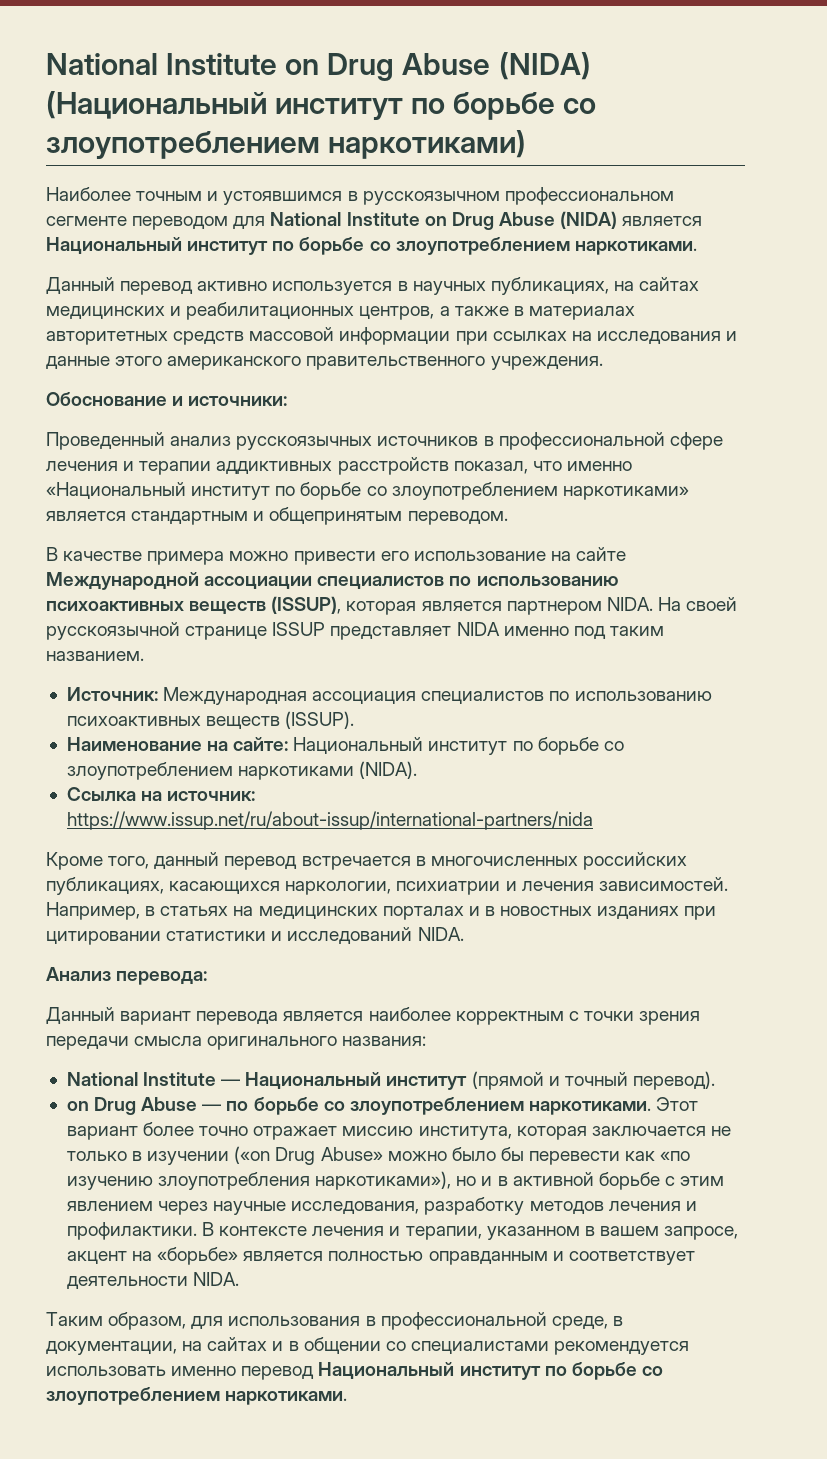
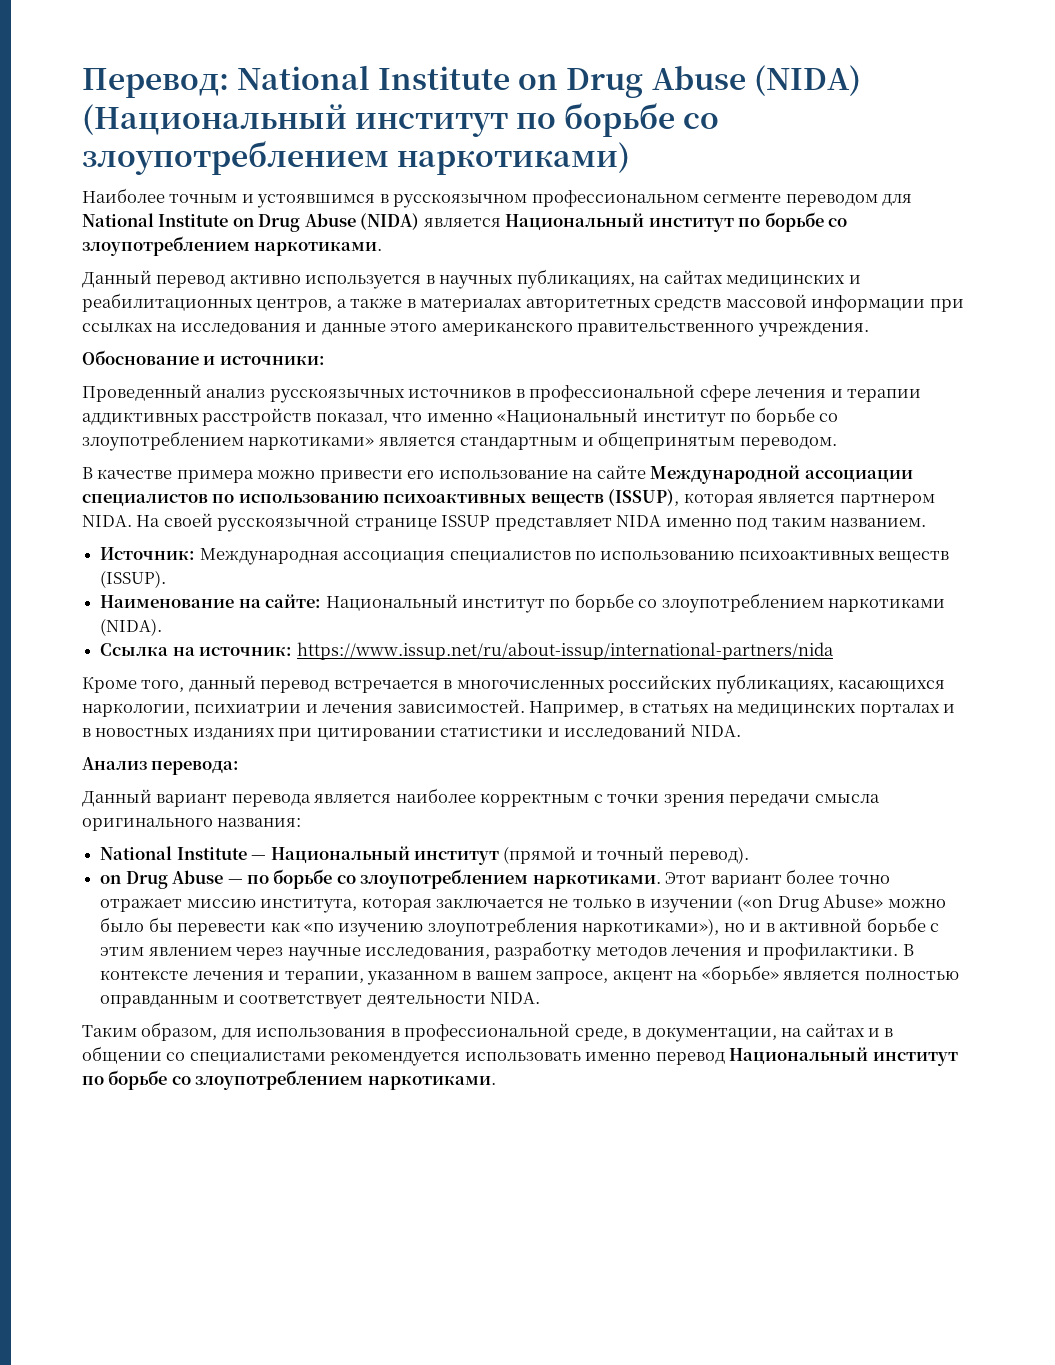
- National Institute on Drug Abuse (NIDA) (Национальный институт по борьбе со злоупотреблением наркотиками)
+ Перевод: National Institute on Drug Abuse (NIDA) (Национальный институт по борьбе со злоупотреблением наркотиками)

